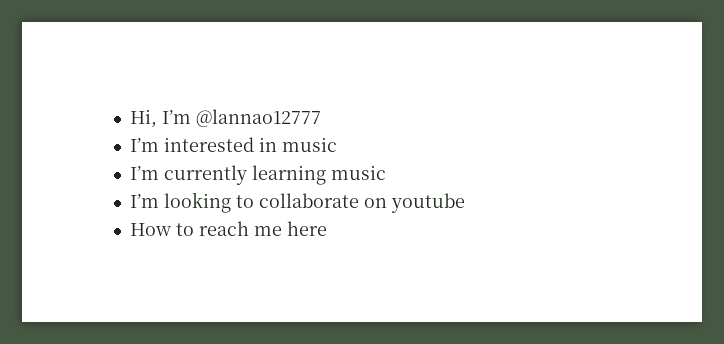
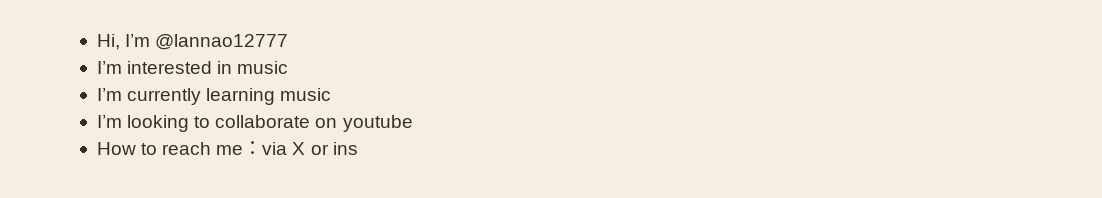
- How to reach me here
+ How to reach me：via X or ins

